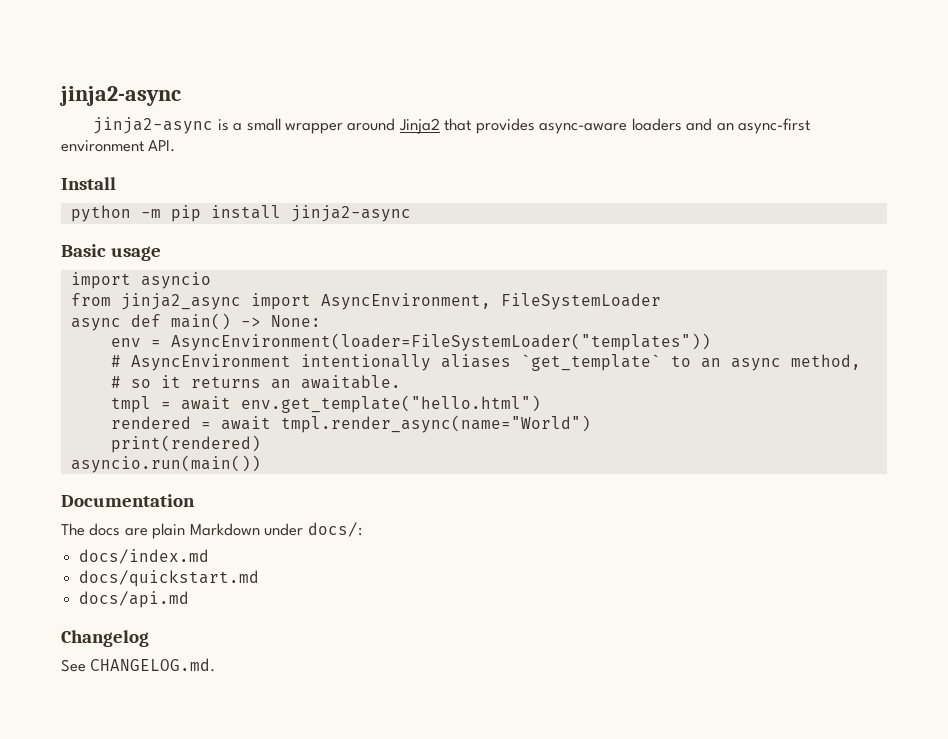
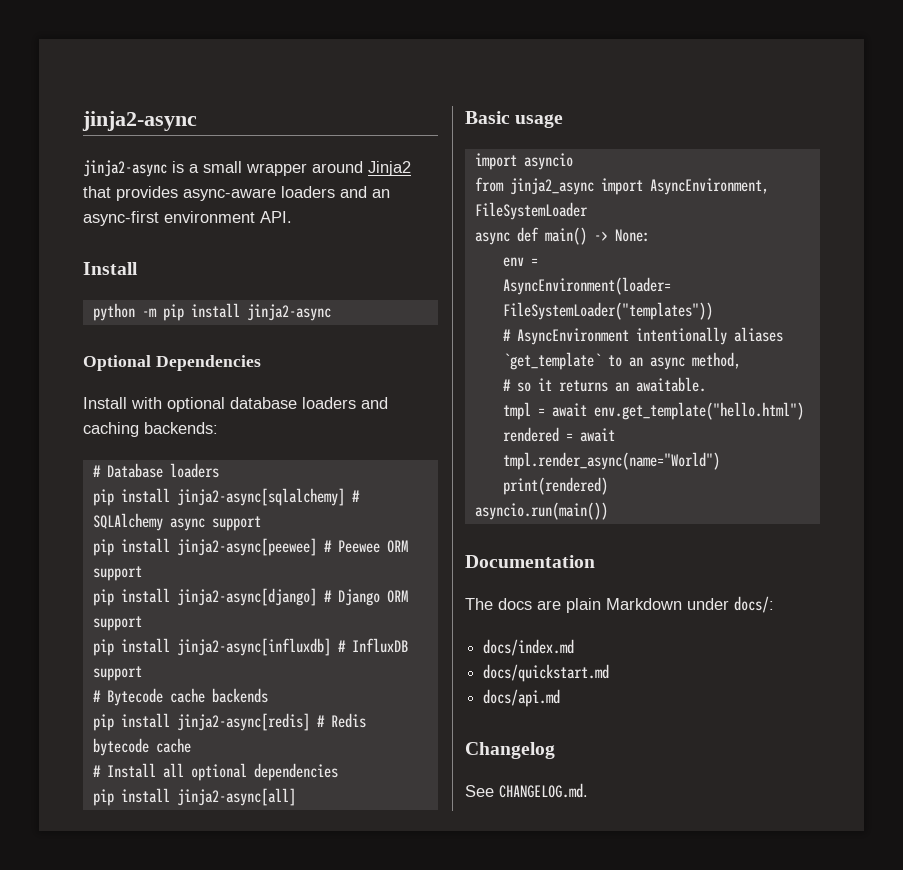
+ Optional Dependencies
+ Install with optional database loaders and caching backends:
+ # Database loaders
+ pip install jinja2-async[sqlalchemy] # SQLAlchemy async support
+ pip install jinja2-async[peewee] # Peewee ORM support
+ pip install jinja2-async[django] # Django ORM support
+ pip install jinja2-async[influxdb] # InfluxDB support
+ # Bytecode cache backends
+ pip install jinja2-async[redis] # Redis bytecode cache
+ # Install all optional dependencies
+ pip install jinja2-async[all]

